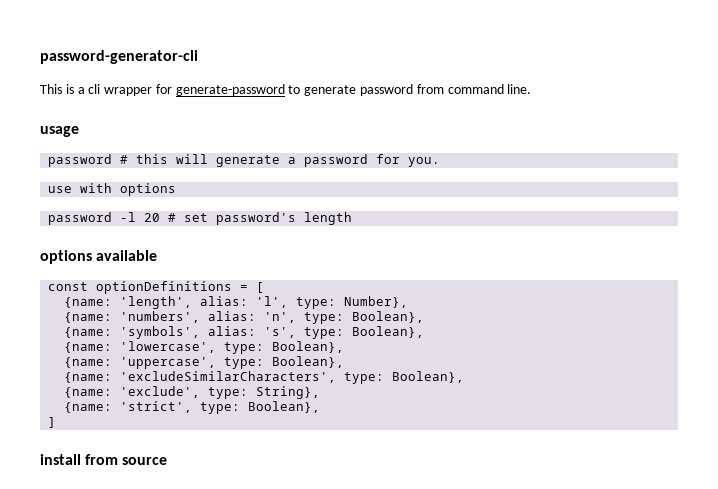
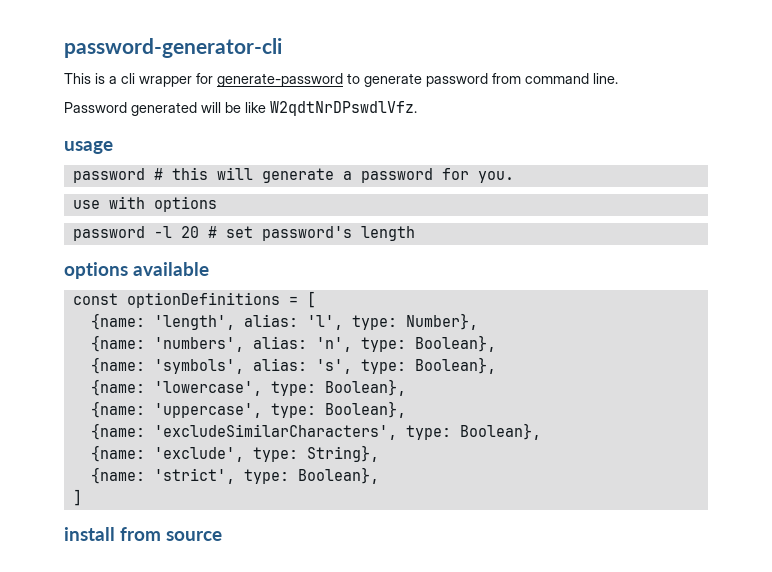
+ Password generated will be like W2qdtNrDPswdlVfz.

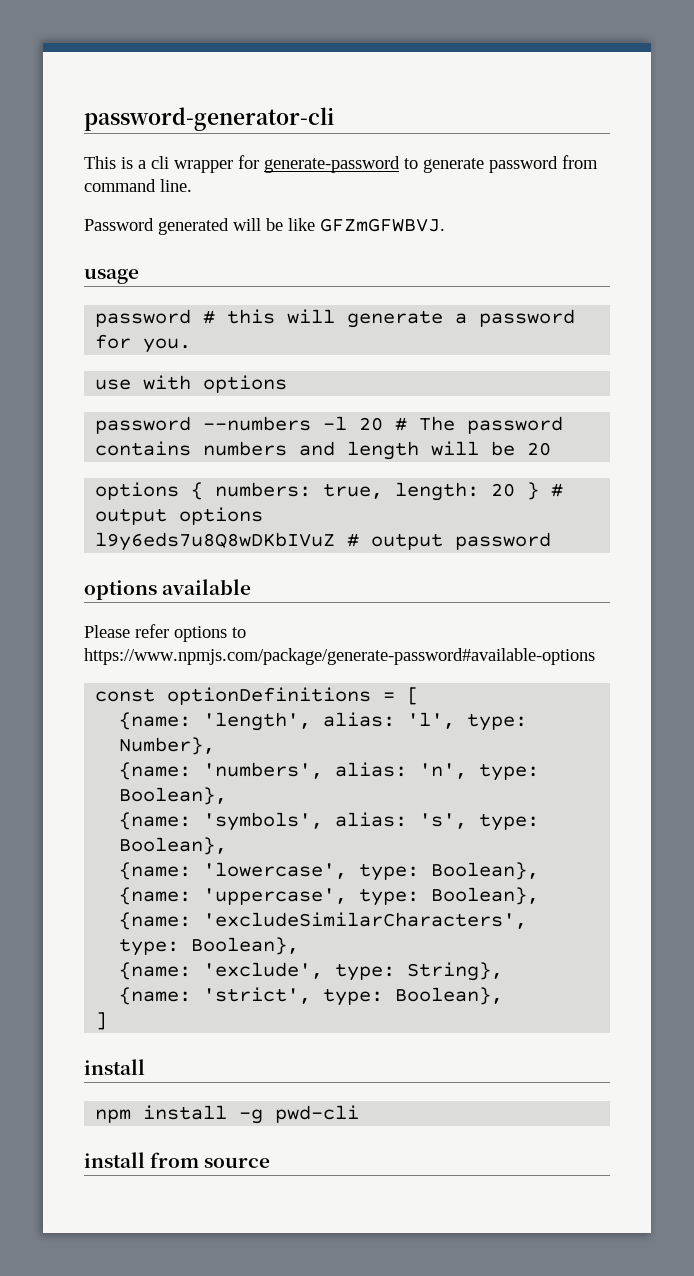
- Password generated will be like W2qdtNrDPswdlVfz.
+ Password generated will be like GFZmGFWBVJ.
- password -l 20 # set password's length
+ password --numbers -l 20 # The password contains numbers and length will be 20
+ options { numbers: true, length: 20 } # output options
+ l9y6eds7u8Q8wDKbIVuZ # output password
  options available
+ Please refer options to https://www.npmjs.com/package/generate-password#available-options
  ]
+ install
+ npm install -g pwd-cli

